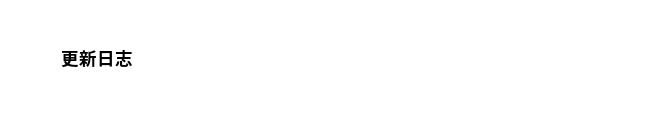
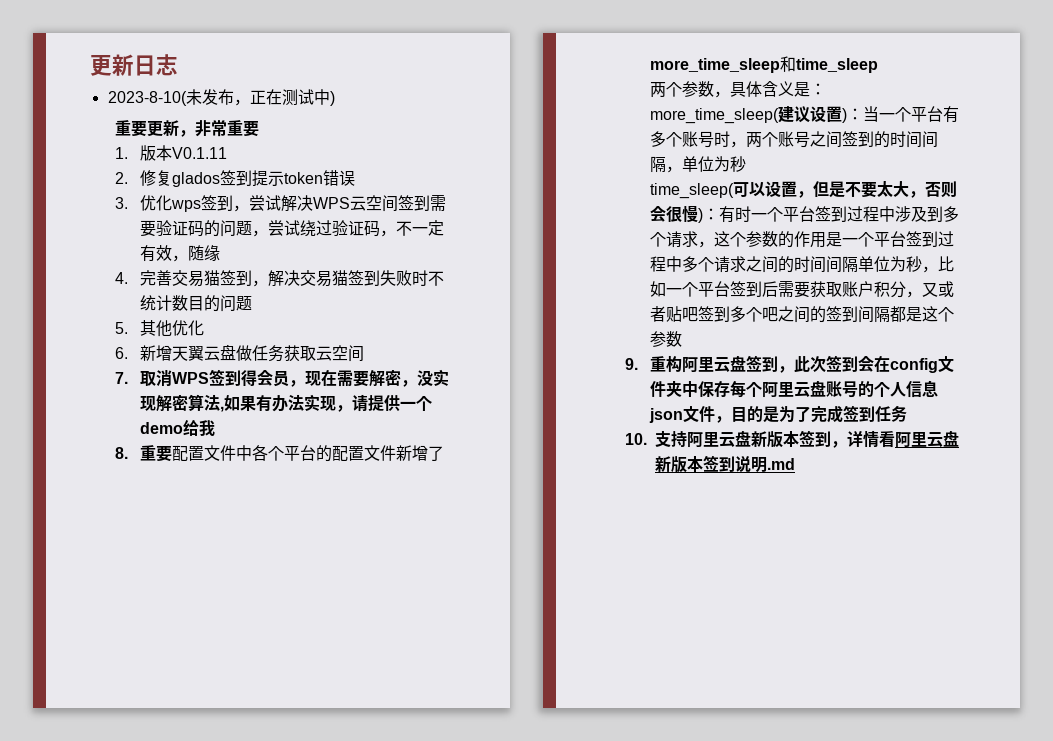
+ 2023-8-10(未发布，正在测试中)
+ 重要更新，非常重要
+ 1.版本V0.1.11
+ 2.修复glados签到提示token错误
+ 3.优化wps签到，尝试解决WPS云空间签到需要验证码的问题，尝试绕过验证码，不一定有效，随缘
+ 4.完善交易猫签到，解决交易猫签到失败时不统计数目的问题
+ 5.其他优化
+ 6.新增天翼云盘做任务获取云空间
+ 7.取消WPS签到得会员，现在需要解密，没实现解密算法,如果有办法实现，请提供一个demo给我
+ 8.重要配置文件中各个平台的配置文件新增了more_time_sleep和time_sleep
+ 两个参数，具体含义是：
+ more_time_sleep(建议设置)：当一个平台有多个账号时，两个账号之间签到的时间间隔，单位为秒
+ time_sleep(可以设置，但是不要太大，否则会很慢)：有时一个平台签到过程中涉及到多个请求，这个参数的作用是一个平台签到过程中多个请求之间的时间间隔单位为秒，比如一个平台签到后需要获取账户积分，又或者贴吧签到多个吧之间的签到间隔都是这个参数
+ 9.重构阿里云盘签到，此次签到会在config文件夹中保存每个阿里云盘账号的个人信息json文件，目的是为了完成签到任务
+ 10.支持阿里云盘新版本签到，详情看阿里云盘新版本签到说明.md

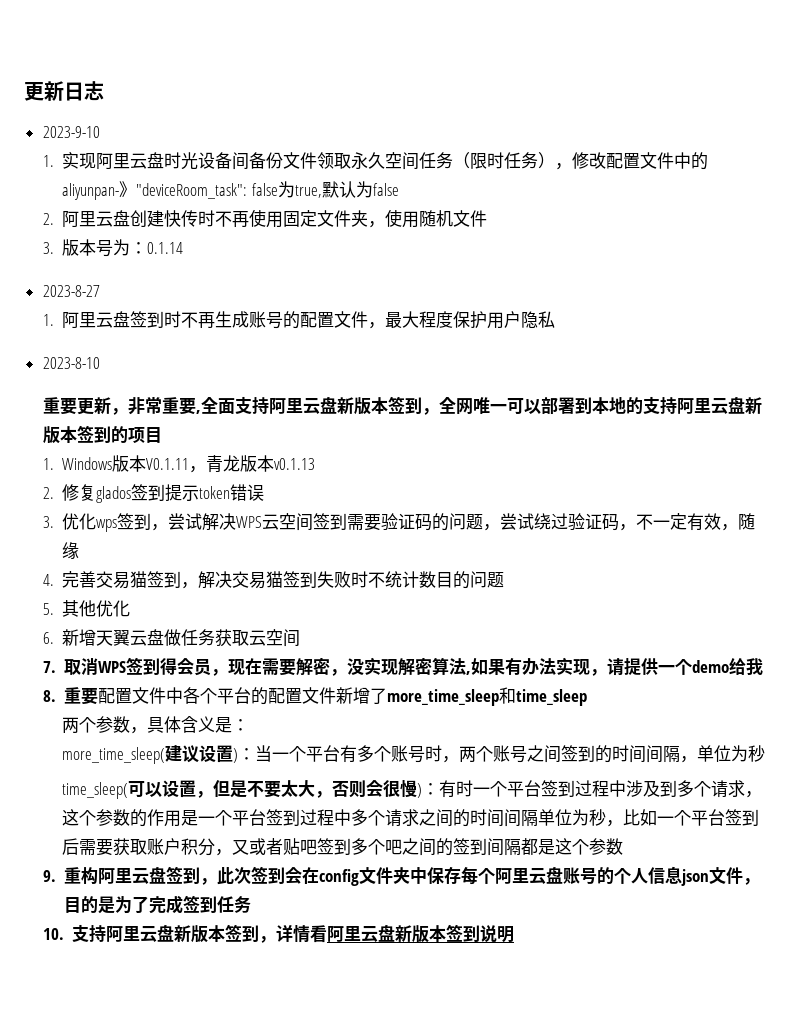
- 2023-8-10(未发布，正在测试中)
+ 2023-9-10
+ 1.实现阿里云盘时光设备间备份文件领取永久空间任务（限时任务），修改配置文件中的aliyunpan-》"deviceRoom_task": false为true,默认为false
+ 2.阿里云盘创建快传时不再使用固定文件夹，使用随机文件
+ 3.版本号为：0.1.14
+ 2023-8-27
+ 1.阿里云盘签到时不再生成账号的配置文件，最大程度保护用户隐私
+ 2023-8-10
- 重要更新，非常重要
- 1.版本V0.1.11
+ 重要更新，非常重要,全面支持阿里云盘新版本签到，全网唯一可以部署到本地的支持阿里云盘新版本签到的项目
+ 1. Windows版本V0.1.11，青龙版本v0.1.13
- 10.支持阿里云盘新版本签到，详情看阿里云盘新版本签到说明.md
+ 10.支持阿里云盘新版本签到，详情看阿里云盘新版本签到说明

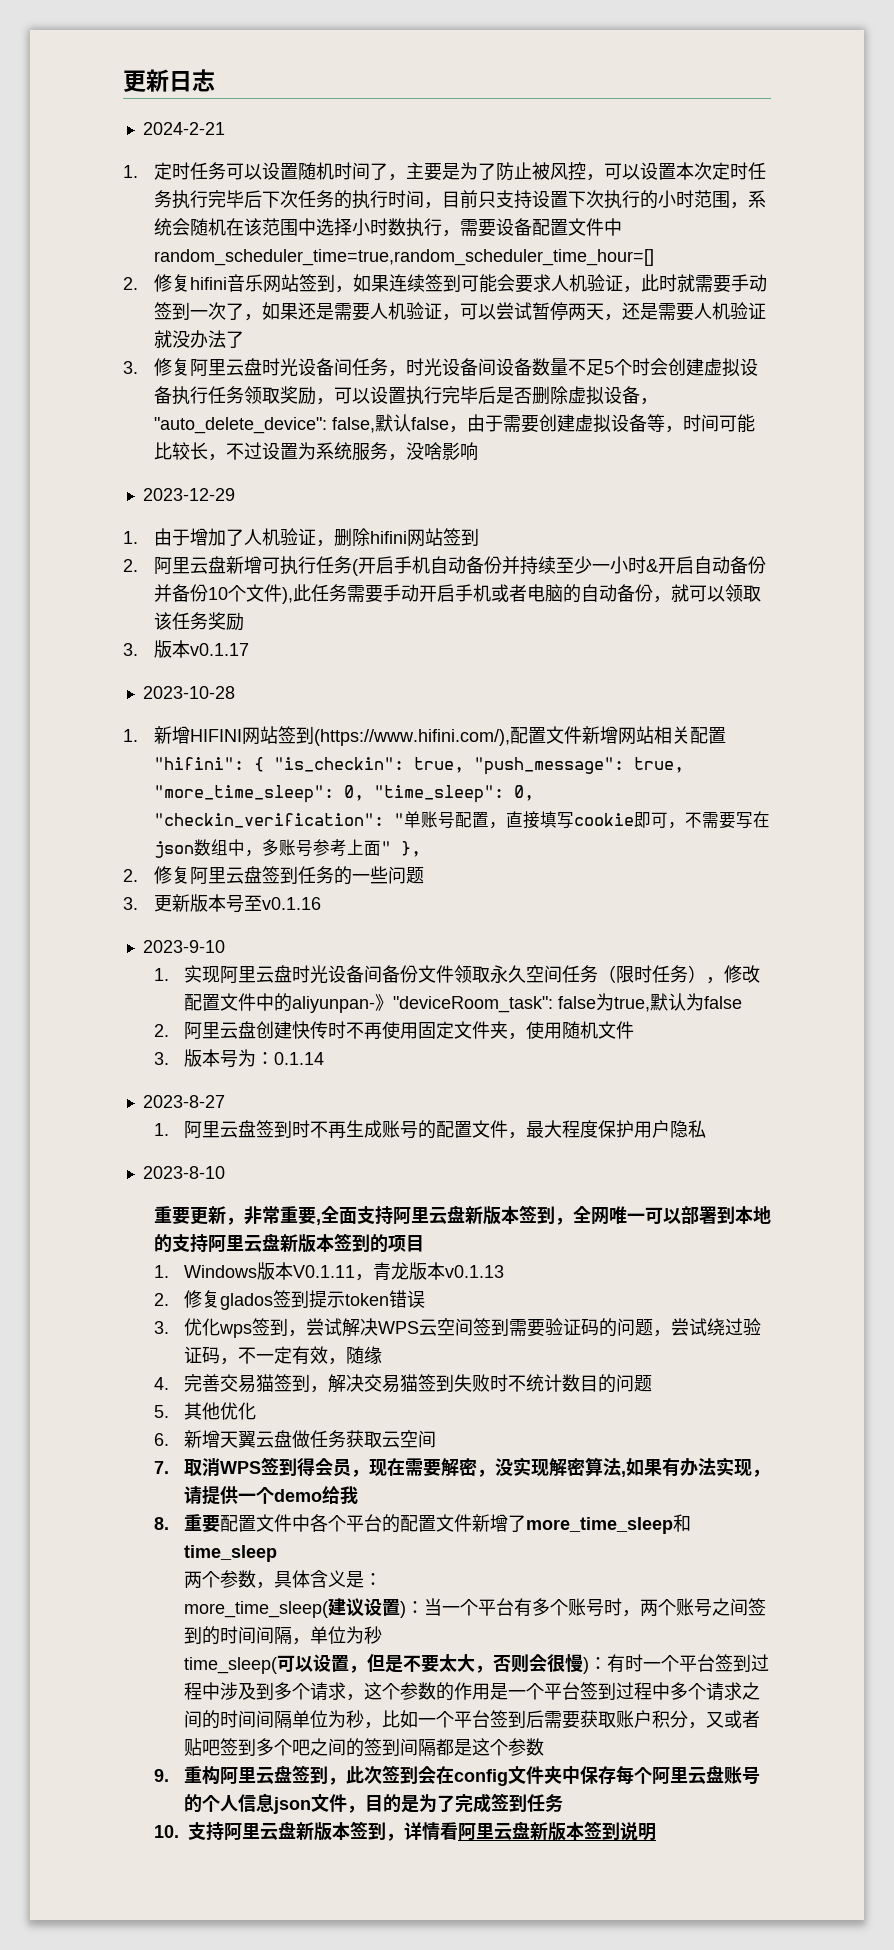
+ 2024-2-21
+ 1.定时任务可以设置随机时间了，主要是为了防止被风控，可以设置本次定时任务执行完毕后下次任务的执行时间，目前只支持设置下次执行的小时范围，系统会随机在该范围中选择小时数执行，需要设备配置文件中random_scheduler_time=true,random_scheduler_time_hour=[]
+ 2.修复hifini音乐网站签到，如果连续签到可能会要求人机验证，此时就需要手动签到一次了，如果还是需要人机验证，可以尝试暂停两天，还是需要人机验证就没办法了
+ 3.修复阿里云盘时光设备间任务，时光设备间设备数量不足5个时会创建虚拟设备执行任务领取奖励，可以设置执行完毕后是否删除虚拟设备，"auto_delete_device": false,默认false，由于需要创建虚拟设备等，时间可能比较长，不过设置为系统服务，没啥影响
+ 2023-12-29
+ 1.由于增加了人机验证，删除hifini网站签到
+ 2.阿里云盘新增可执行任务(开启手机自动备份并持续至少一小时&开启自动备份并备份10个文件),此任务需要手动开启手机或者电脑的自动备份，就可以领取该任务奖励
+ 3.版本v0.1.17
+ 2023-10-28
+ 1.新增HIFINI网站签到(https://www.hifini.com/),配置文件新增网站相关配置"hifini": { "is_checkin": true, "push_message": true, "more_time_sleep": 0, "time_sleep": 0, "checkin_verification": "单账号配置，直接填写cookie即可，不需要写在json数组中，多账号参考上面" },
+ 2.修复阿里云盘签到任务的一些问题
+ 3.更新版本号至v0.1.16

